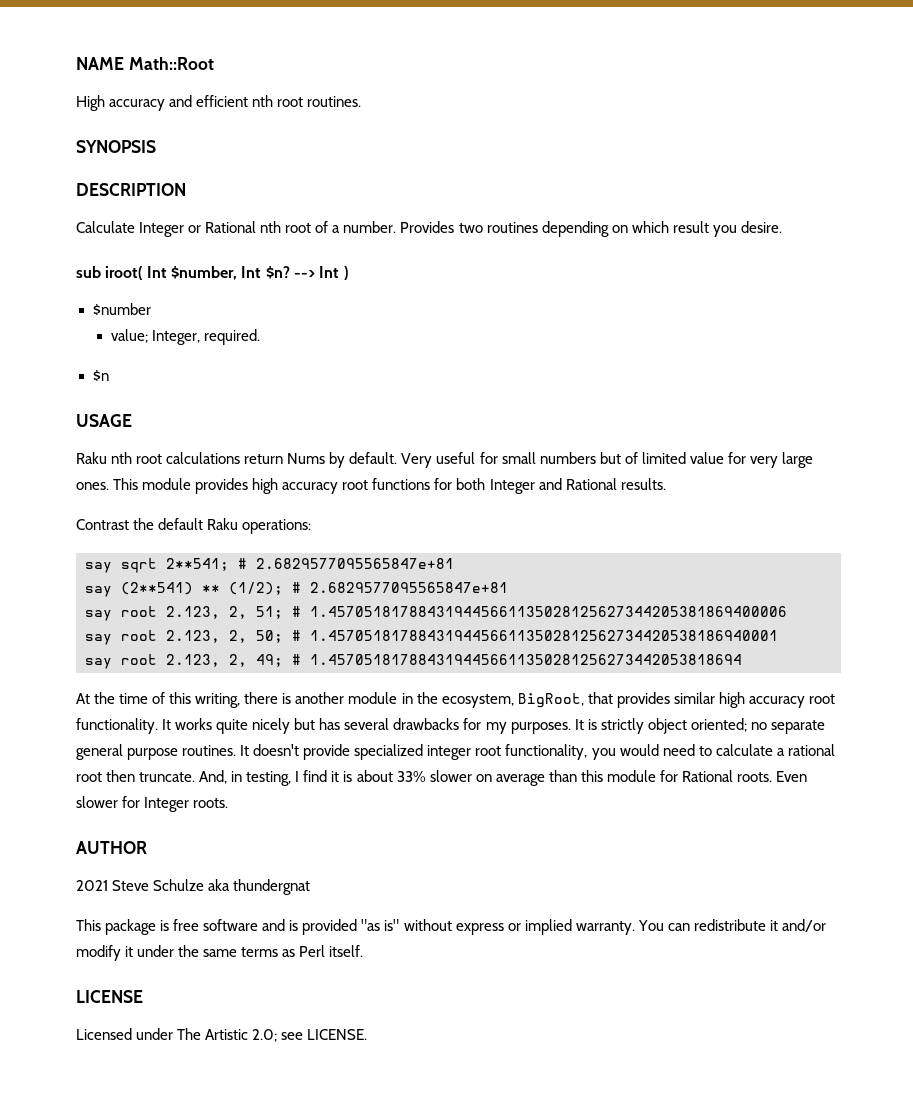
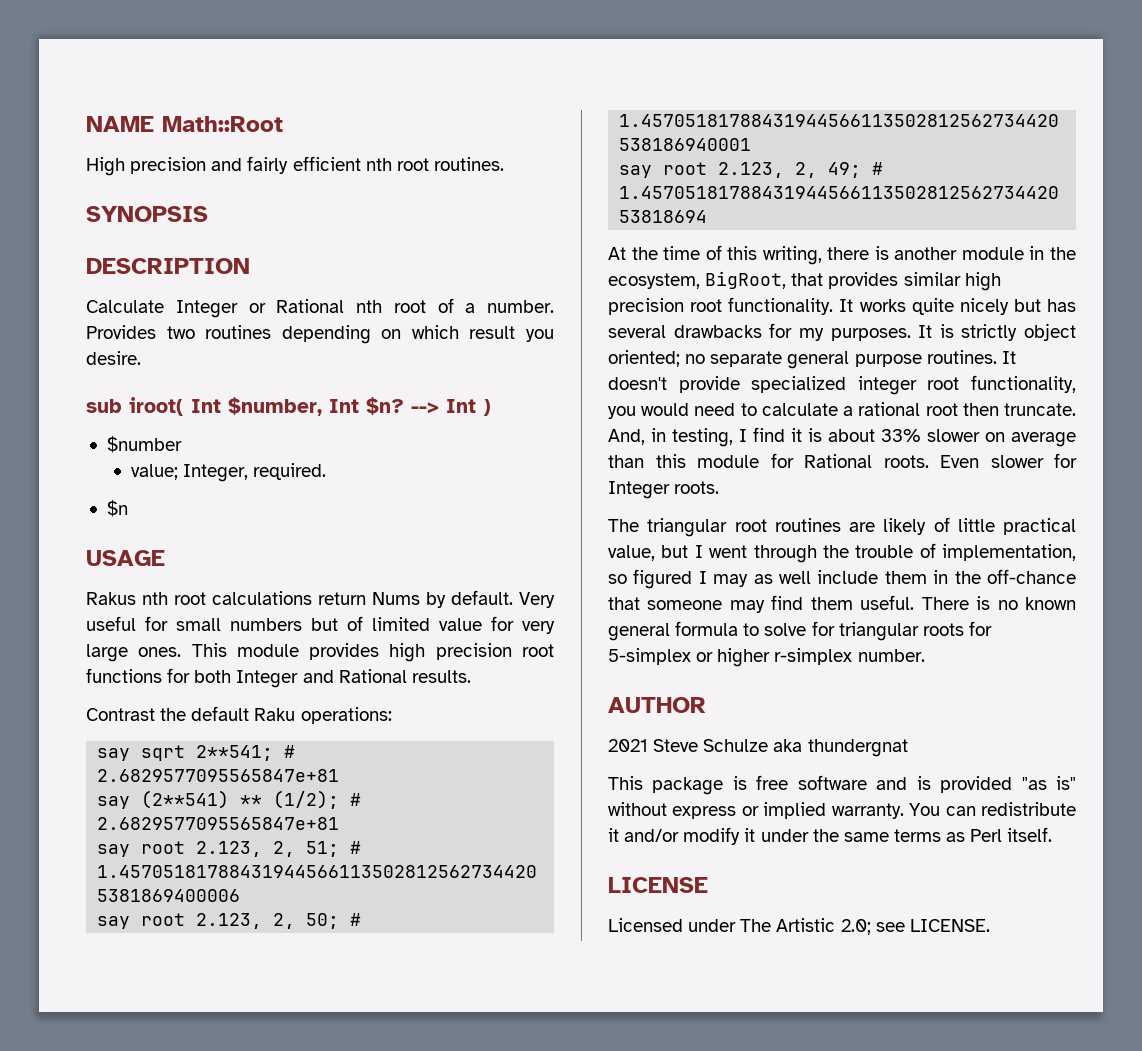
- High accuracy and efficient nth root routines.
+ High precision and fairly efficient nth root routines.
- Raku nth root calculations return Nums by default.
+ Rakus nth root calculations return Nums by default.
- This module provides high accuracy root functions for both Integer and Rational results.
+ This module provides high precision root functions for both Integer and Rational results.
- At the time of this writing, there is another module in the ecosystem, BigRoot, that provides similar high accuracy root functionality.
+ At the time of this writing, there is another module in the ecosystem, BigRoot, that provides similar high precision root functionality.
+ The triangular root routines are likely of little practical value, but I went through the trouble of implementation, so figured I may as well include them in the off-chance that someone may find them useful. There is no known general formula to solve for triangular roots for 5-simplex or higher r-simplex number.

